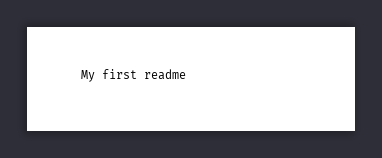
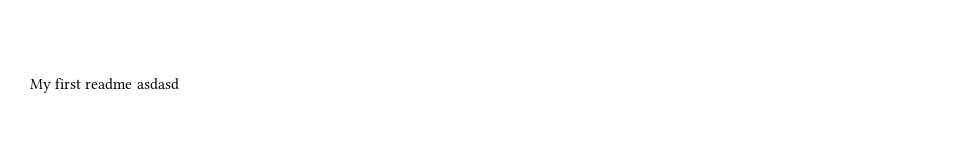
- My first readme
+ My first readme asdasd

